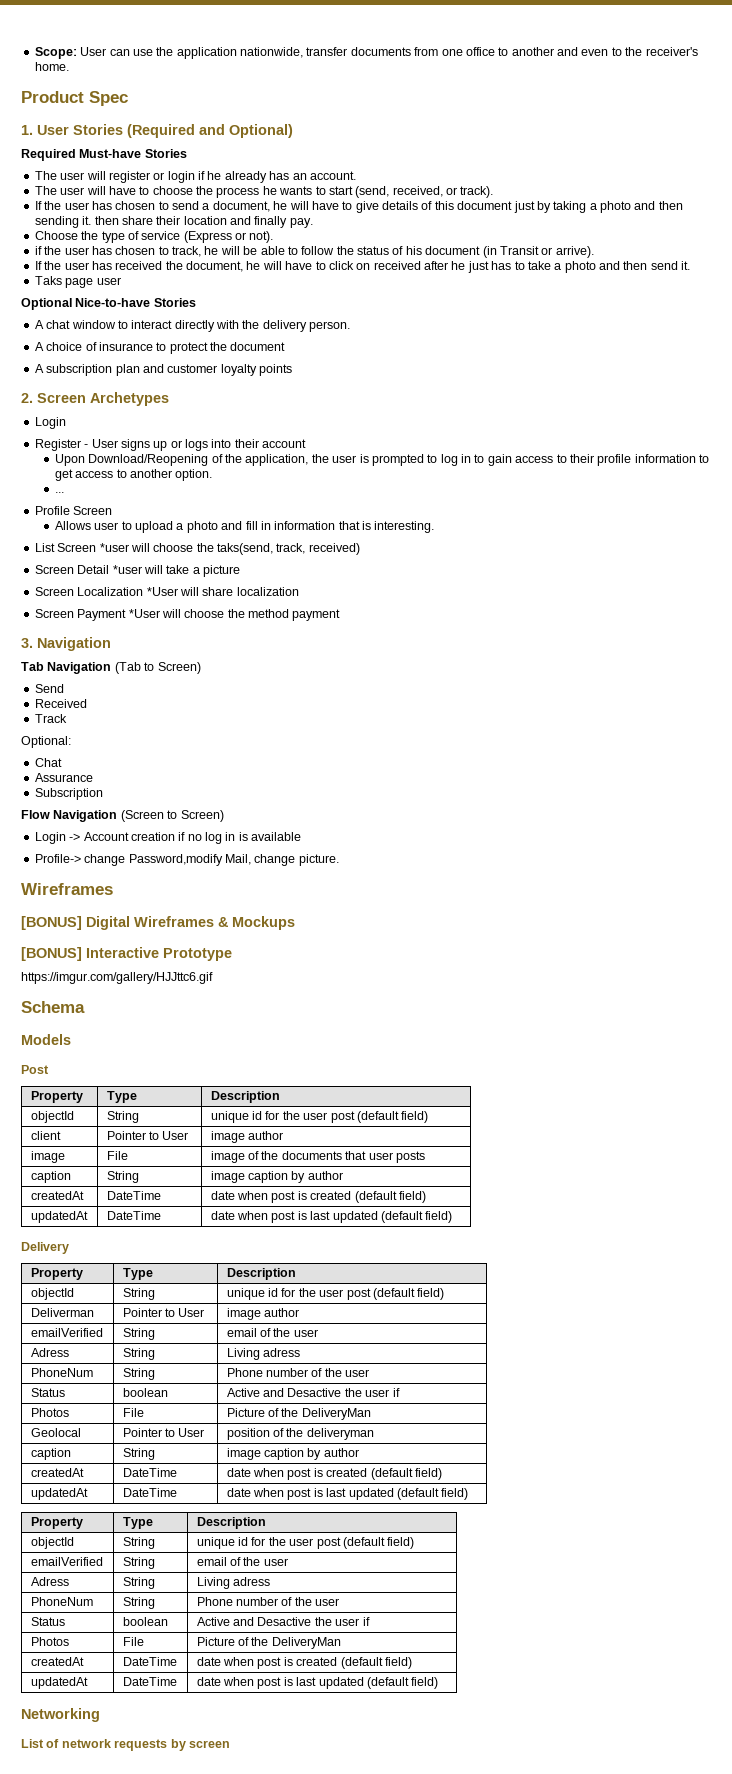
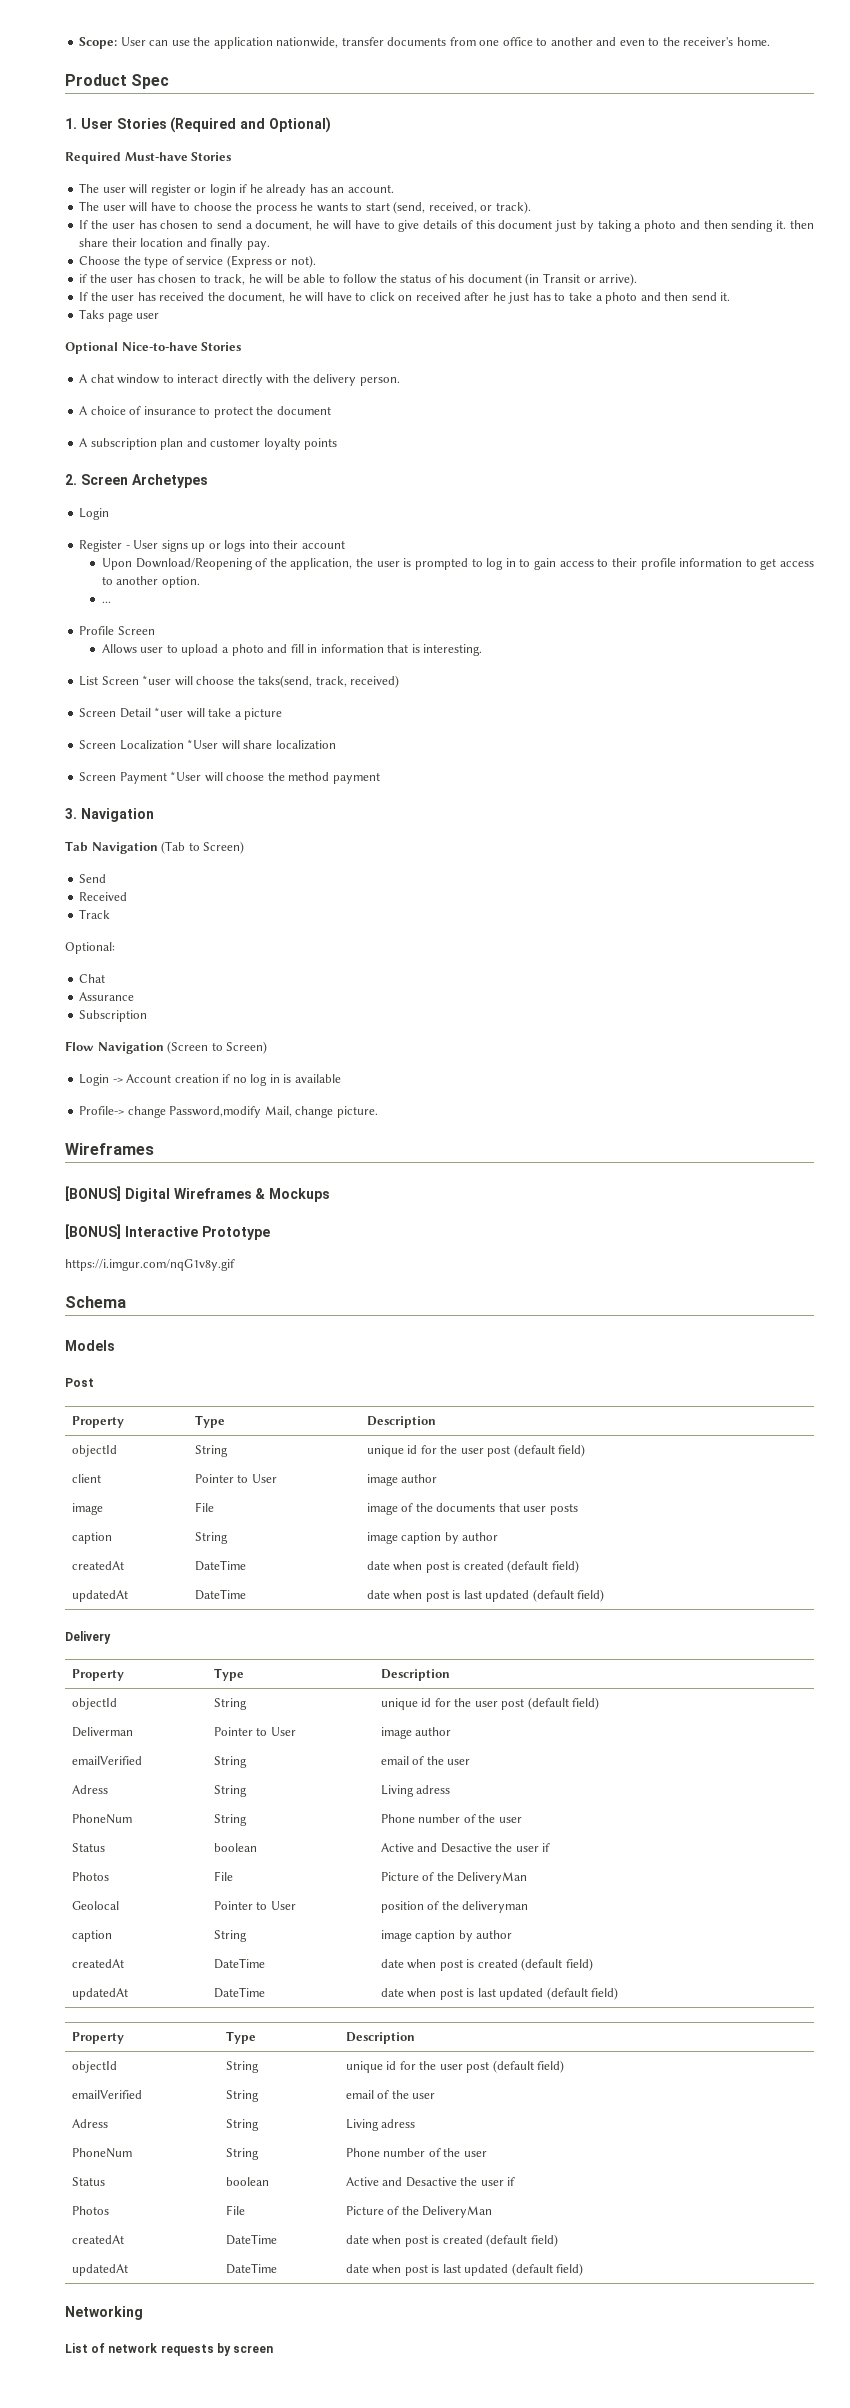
- https://imgur.com/gallery/HJJttc6.gif
+ https://i.imgur.com/nqG1v8y.gif

